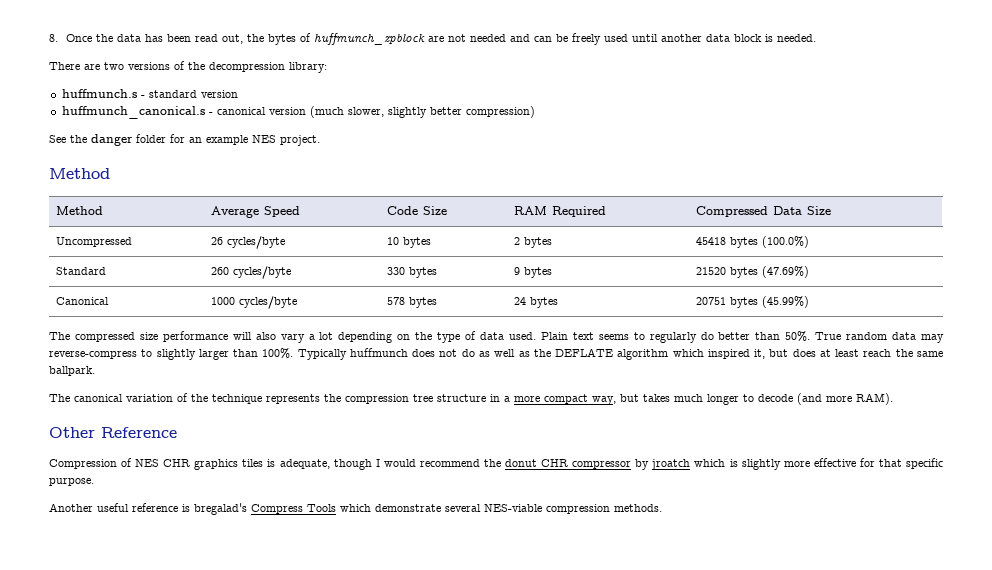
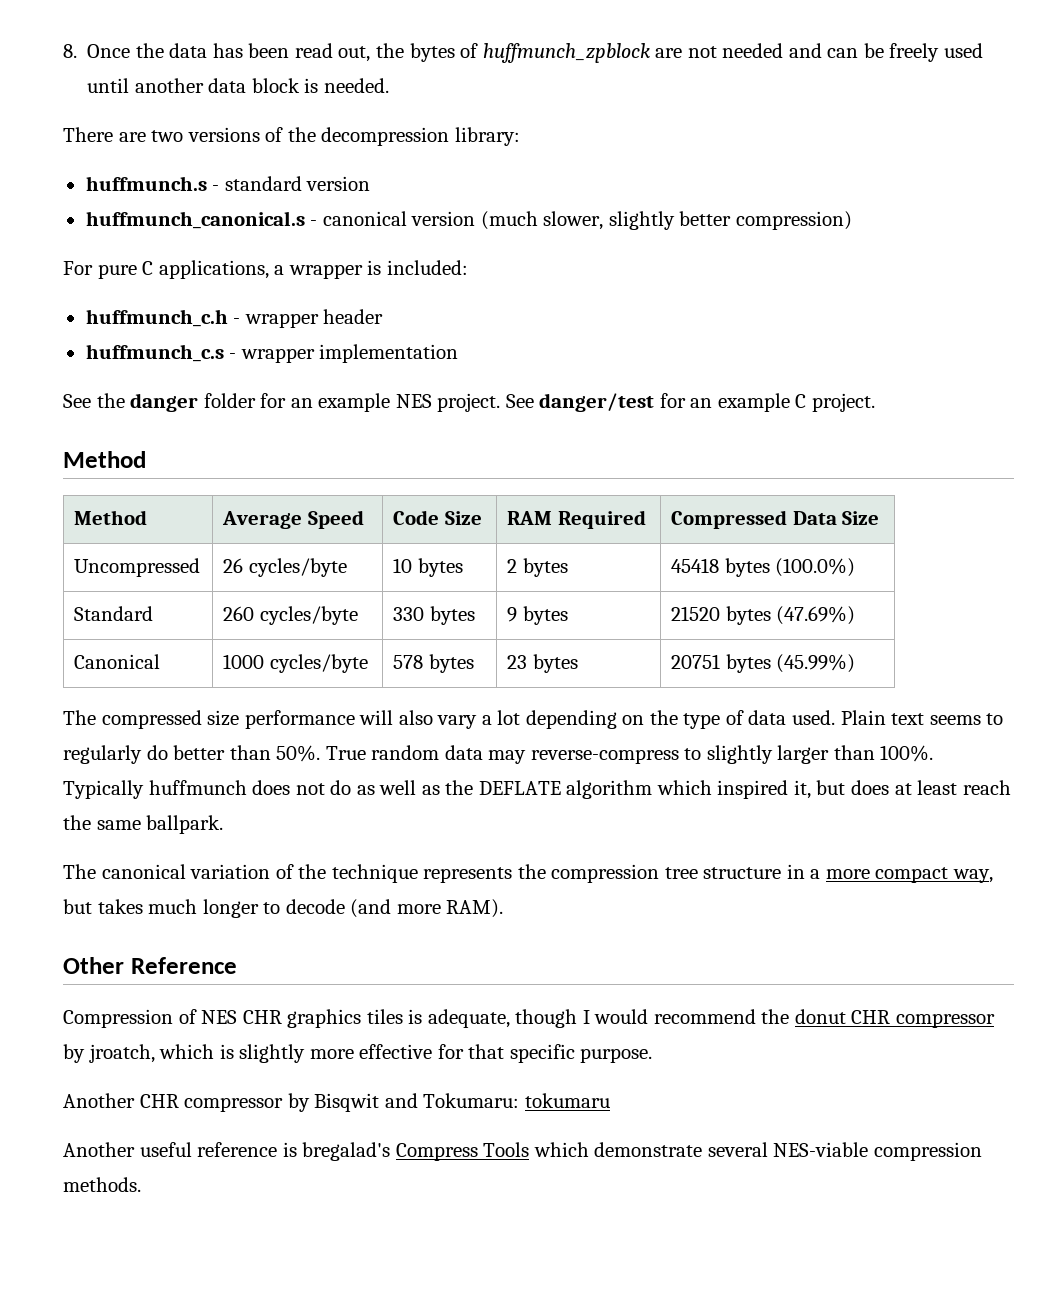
+ For pure C applications, a wrapper is included:
+ huffmunch_c.h - wrapper header
+ huffmunch_c.s - wrapper implementation
+ See danger/test for an example C project.
- Canonical | 1000 cycles/byte | 578 bytes | 24 bytes | 20751 bytes (45.99%)
+ Canonical | 1000 cycles/byte | 578 bytes | 23 bytes | 20751 bytes (45.99%)
- Compression of NES CHR graphics tiles is adequate, though I would recommend the donut CHR compressor by jroatch which is slightly more effective for that specific purpose.
+ Compression of NES CHR graphics tiles is adequate, though I would recommend the donut CHR compressor by jroatch, which is slightly more effective for that specific purpose.
+ Another CHR compressor by Bisqwit and Tokumaru: tokumaru

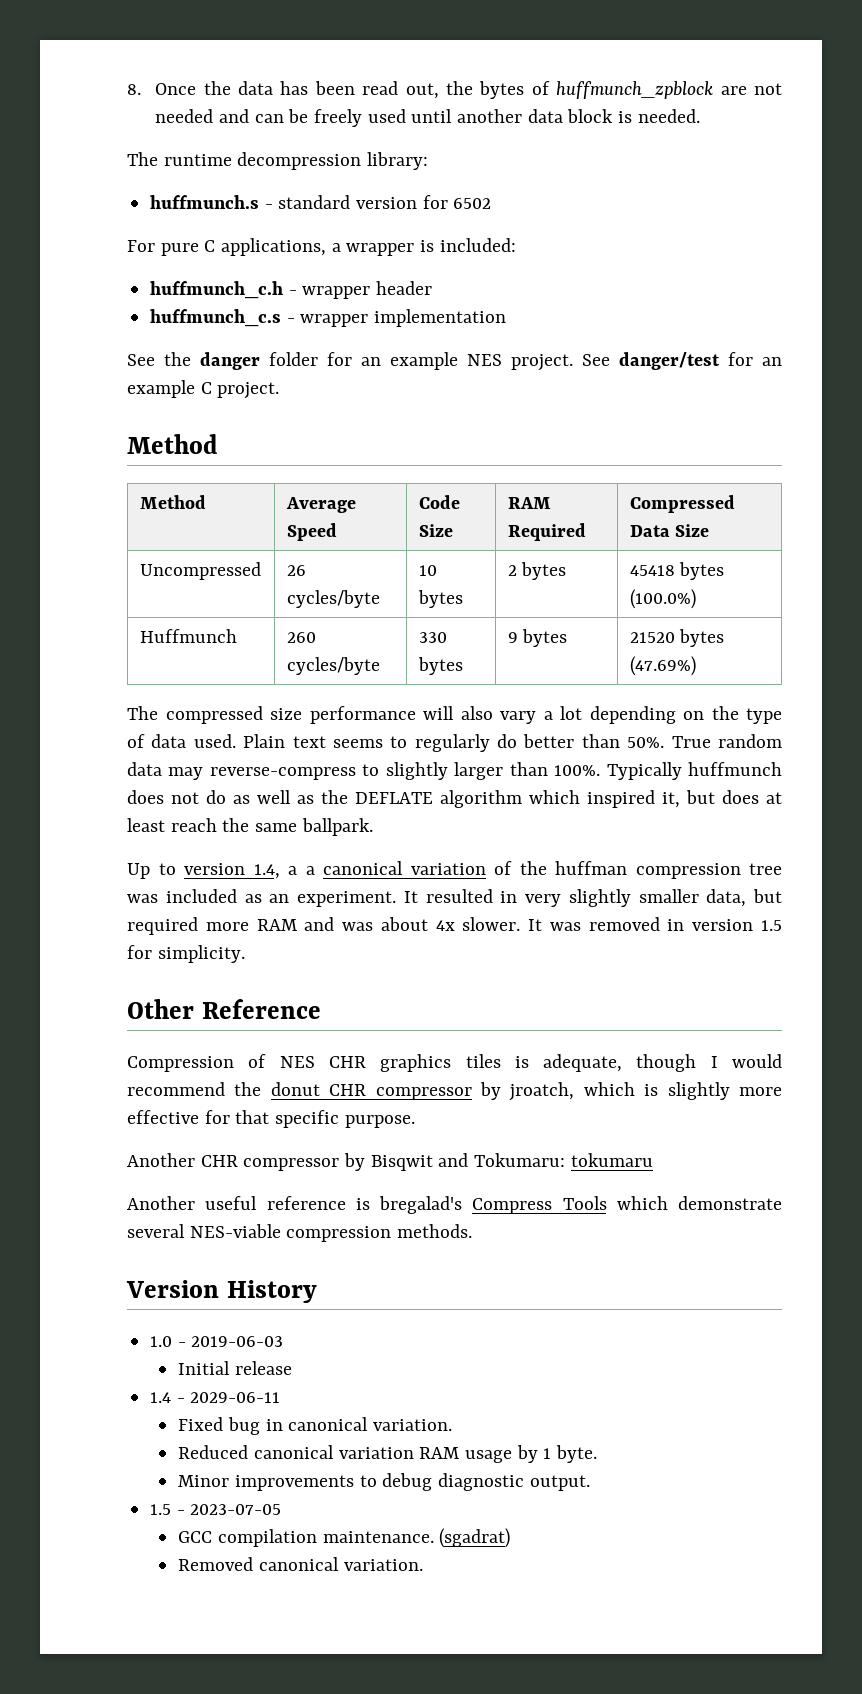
- There are two versions of the decompression library:
+ The runtime decompression library:
- huffmunch.s - standard version
- huffmunch_canonical.s - canonical version (much slower, slightly better compression)
+ huffmunch.s - standard version for 6502
- Standard | 260 cycles/byte | 330 bytes | 9 bytes | 21520 bytes (47.69%)
+ Huffmunch | 260 cycles/byte | 330 bytes | 9 bytes | 21520 bytes (47.69%)
- Canonical | 1000 cycles/byte | 578 bytes | 23 bytes | 20751 bytes (45.99%)
- The canonical variation of the technique represents the compression tree structure in a more compact way, but takes much longer to decode (and more RAM).
+ Up to version 1.4, a a canonical variation of the huffman compression tree was included as an experiment. It resulted in very slightly smaller data, but required more RAM and was about 4x slower. It was removed in version 1.5 for simplicity.
+ Version History
+ 1.0 - 2019-06-03
+ Initial release
+ 1.4 - 2029-06-11
+ Fixed bug in canonical variation.
+ Reduced canonical variation RAM usage by 1 byte.
+ Minor improvements to debug diagnostic output.
+ 1.5 - 2023-07-05
+ GCC compilation maintenance. (sgadrat)
+ Removed canonical variation.

